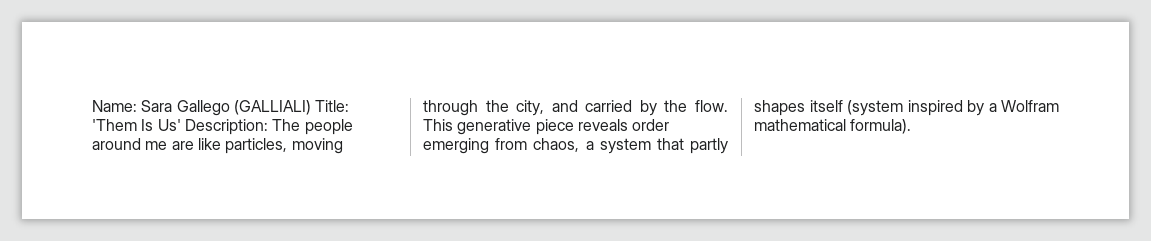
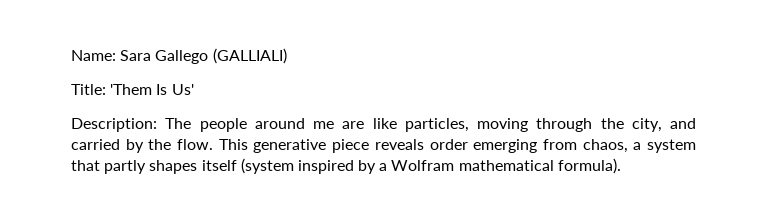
- Name: Sara Gallego (GALLIALI) Title: 'Them Is Us' Description: The people around me are like particles, moving through the city, and carried by the flow.
+ Name: Sara Gallego (GALLIALI)
+ Title: 'Them Is Us'
+ Description: The people around me are like particles, moving through the city, and carried by the flow.

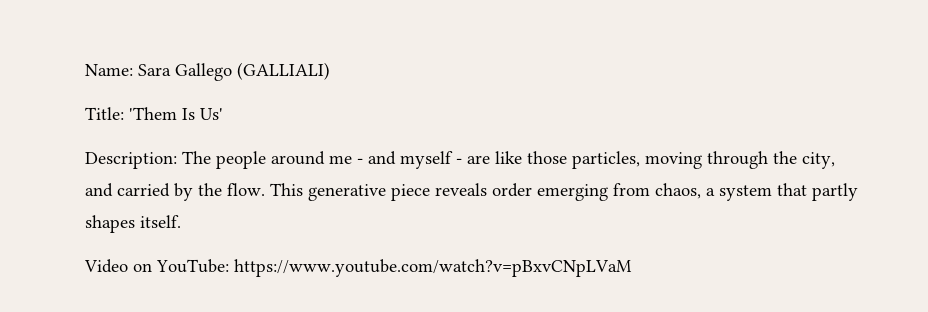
- Description: The people around me are like particles, moving through the city, and carried by the flow.
+ Description: The people around me - and myself - are like those particles, moving through the city, and carried by the flow.
- This generative piece reveals order emerging from chaos, a system that partly shapes itself (system inspired by a Wolfram mathematical formula).
+ This generative piece reveals order emerging from chaos, a system that partly shapes itself.
+ Video on YouTube: https://www.youtube.com/watch?v=pBxvCNpLVaM

